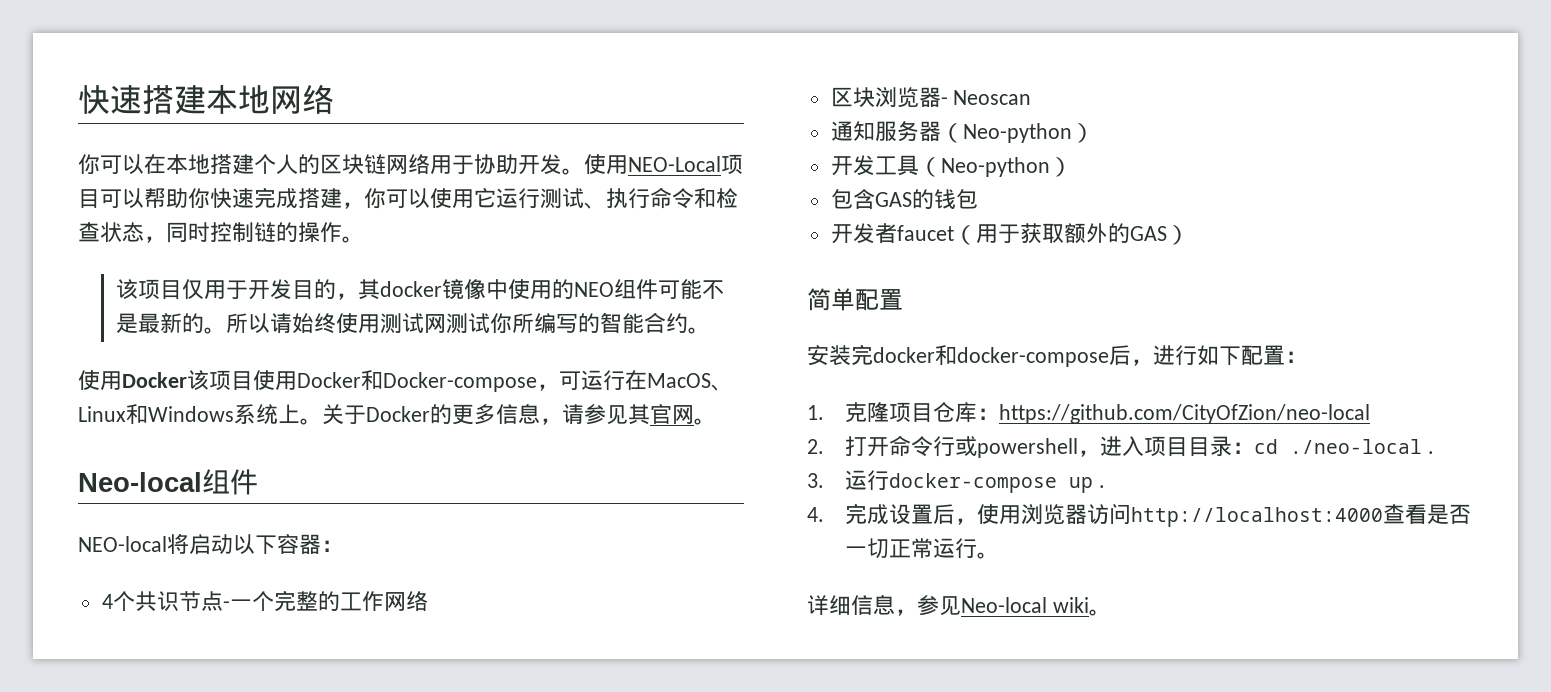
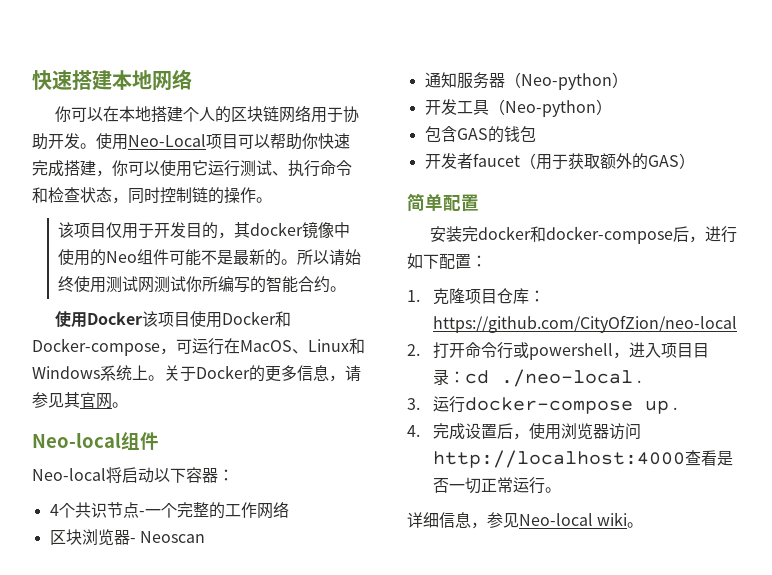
- 使用NEO-Local项目可以帮助你快速完成搭建，你可以使用它运行测试、执行命令和检查状态，同时控制链的操作。
+ 使用Neo-Local项目可以帮助你快速完成搭建，你可以使用它运行测试、执行命令和检查状态，同时控制链的操作。
- 该项目仅用于开发目的，其docker镜像中使用的NEO组件可能不是最新的。
+ 该项目仅用于开发目的，其docker镜像中使用的Neo组件可能不是最新的。
- NEO-local将启动以下容器：
+ Neo-local将启动以下容器：

